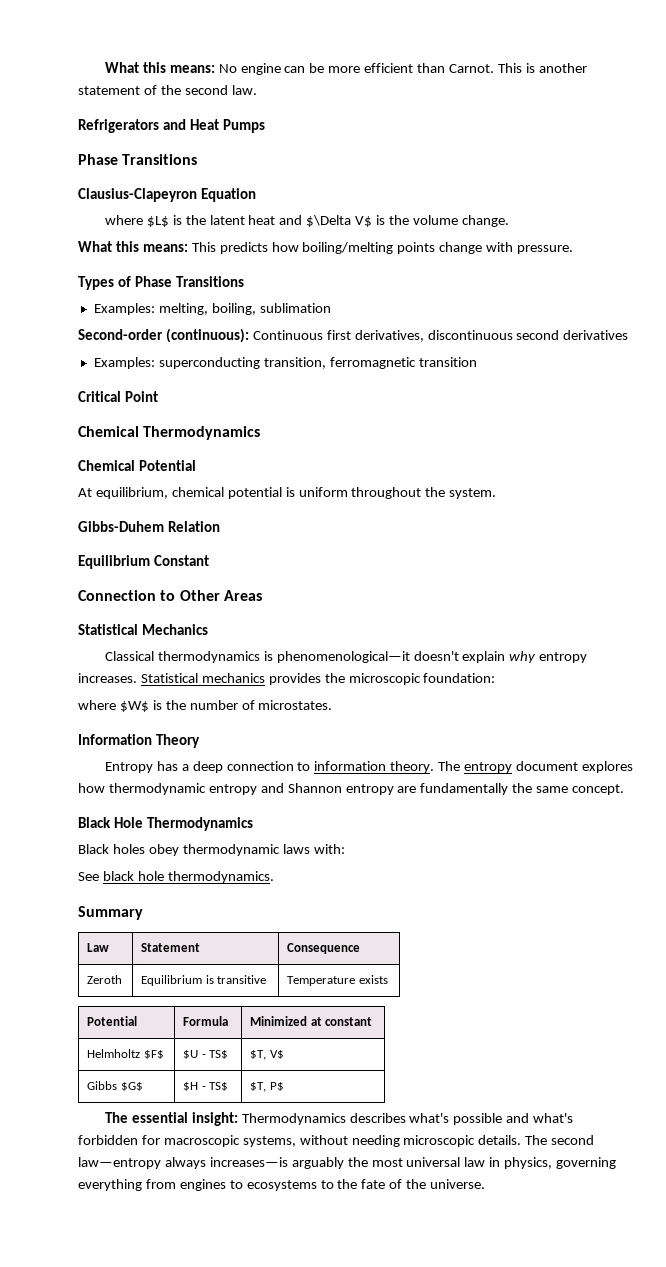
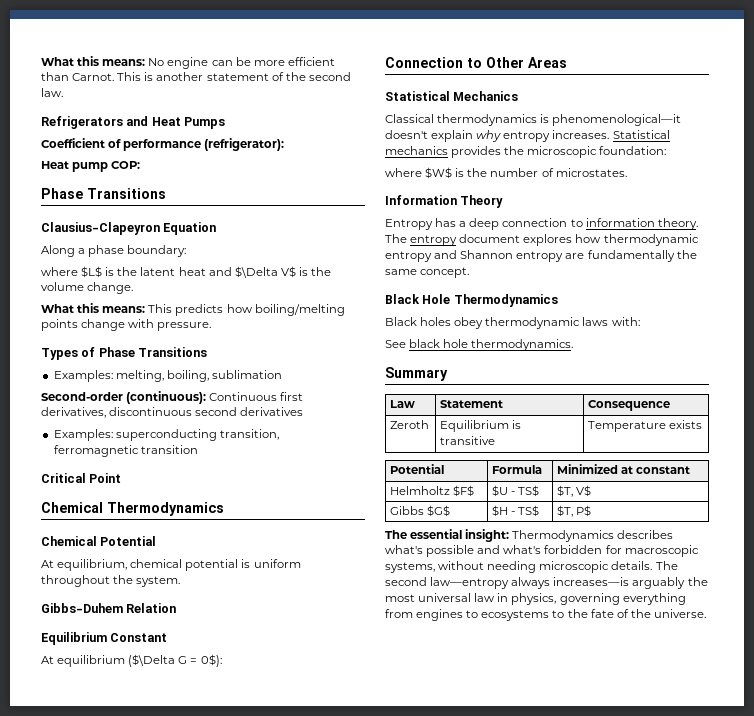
+ Coefficient of performance (refrigerator):
+ Heat pump COP:
+ Along a phase boundary:
+ At equilibrium ($\Delta G = 0$):

